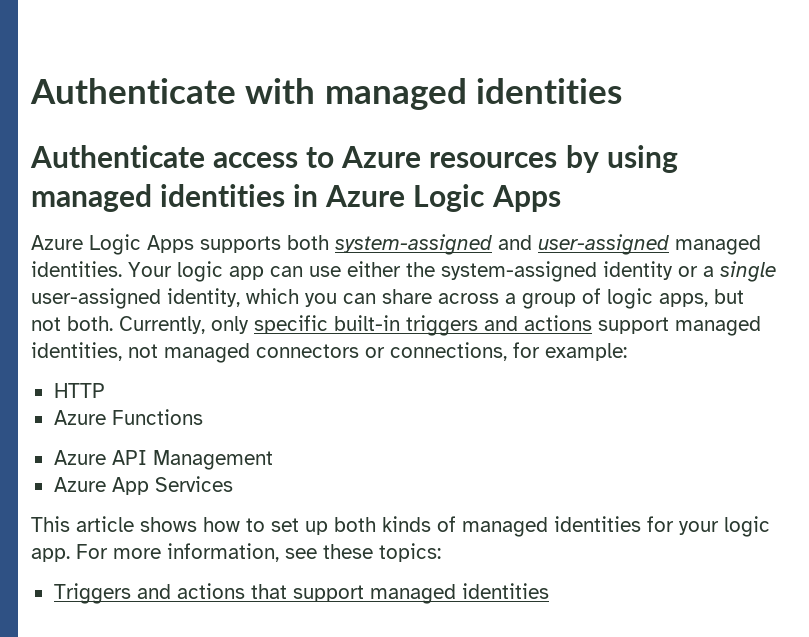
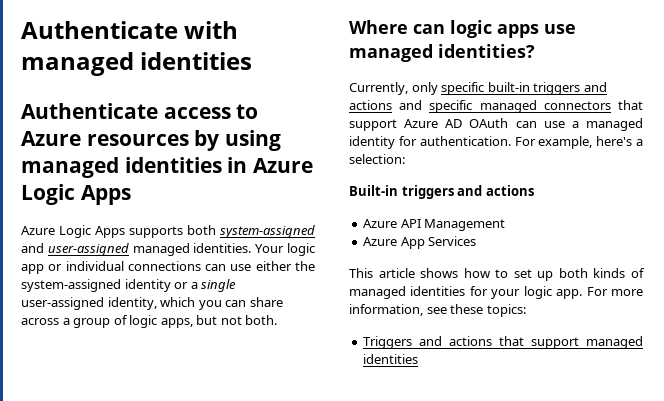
- Your logic app can use either the system-assigned identity or a single user-assigned identity, which you can share across a group of logic apps, but not both. Currently, only specific built-in triggers and actions support managed identities, not managed connectors or connections, for example:
- HTTP
- Azure Functions
+ Your logic app or individual connections can use either the system-assigned identity or a single user-assigned identity, which you can share across a group of logic apps, but not both.
+ Where can logic apps use managed identities?
+ Currently, only specific built-in triggers and actions and specific managed connectors that support Azure AD OAuth can use a managed identity for authentication. For example, here's a selection:
+ Built-in triggers and actions

